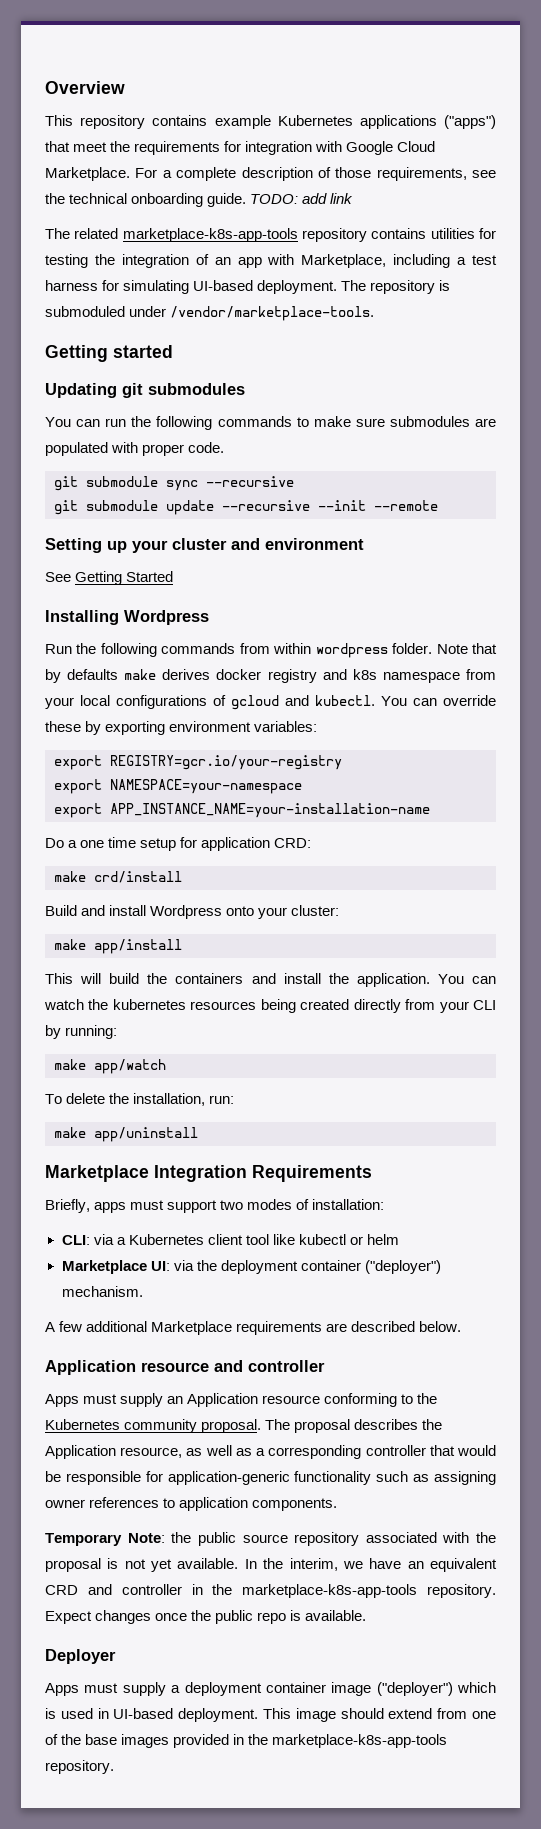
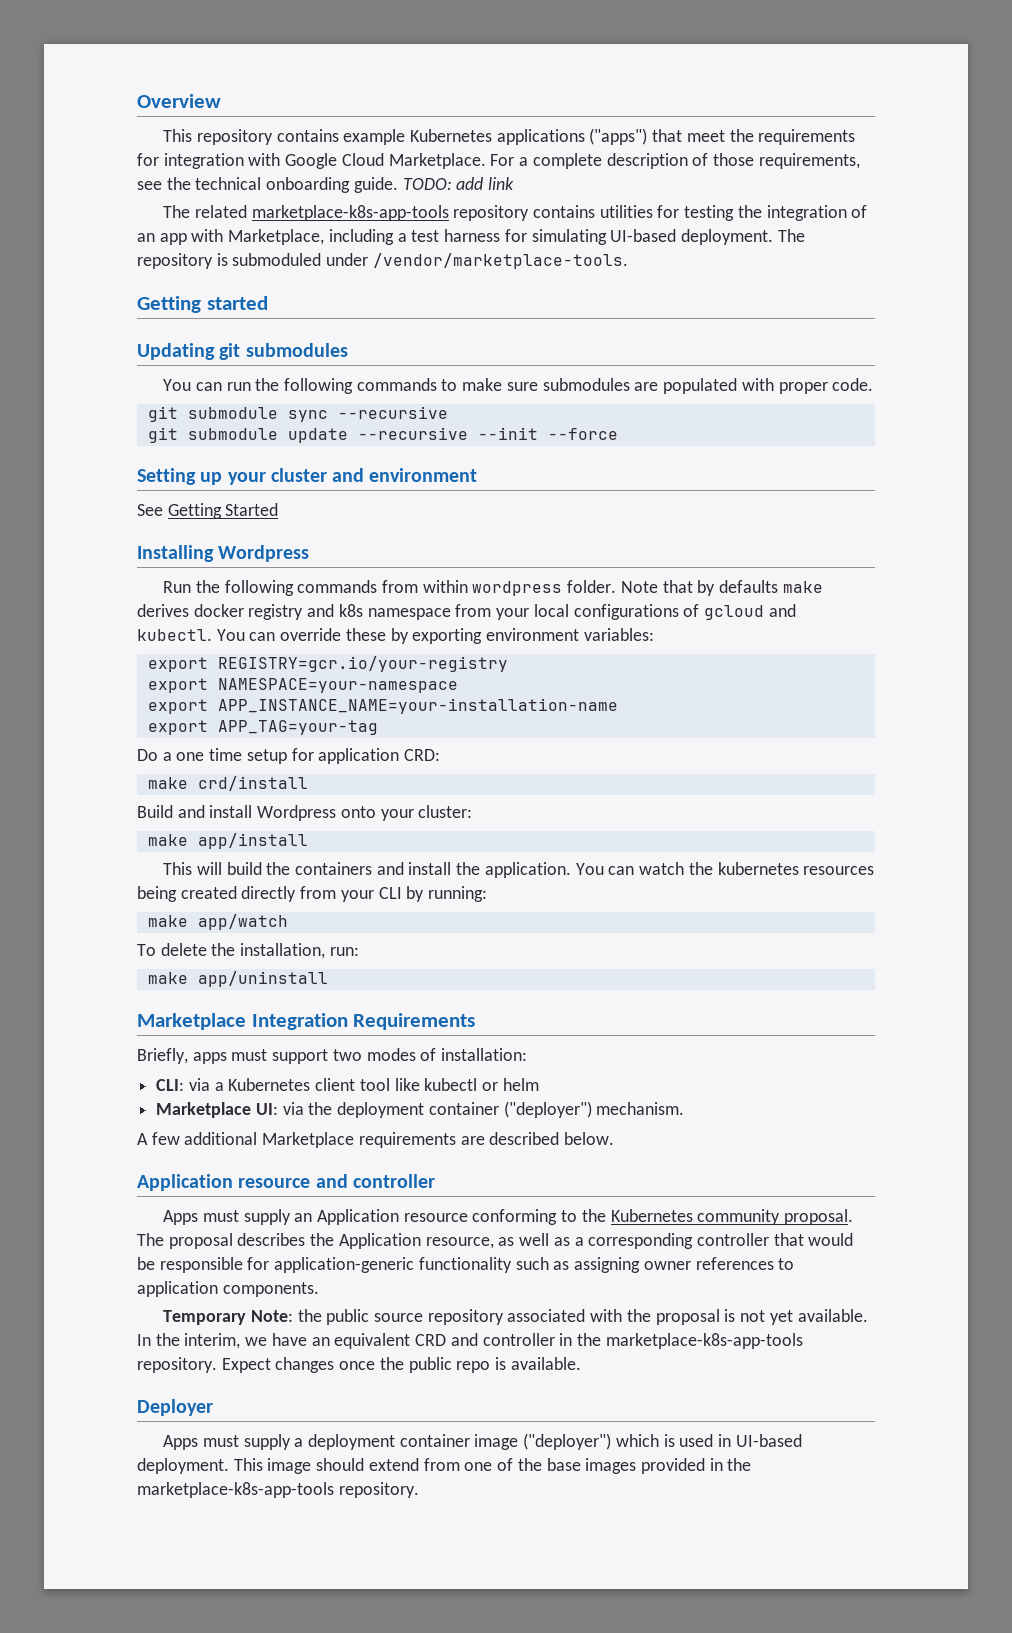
- git submodule update --recursive --init --remote
+ git submodule update --recursive --init --force
+ export APP_TAG=your-tag

